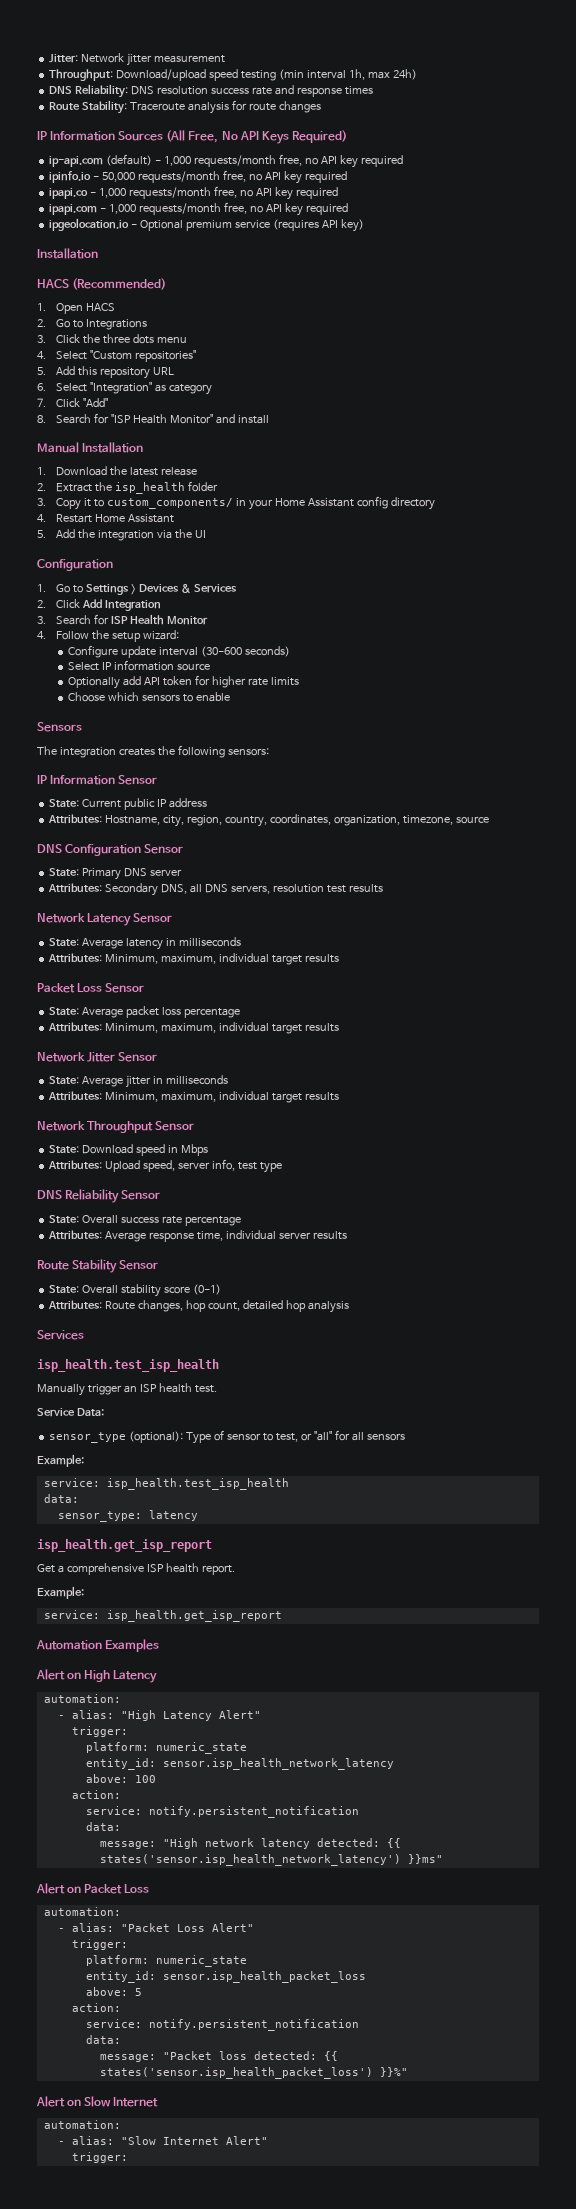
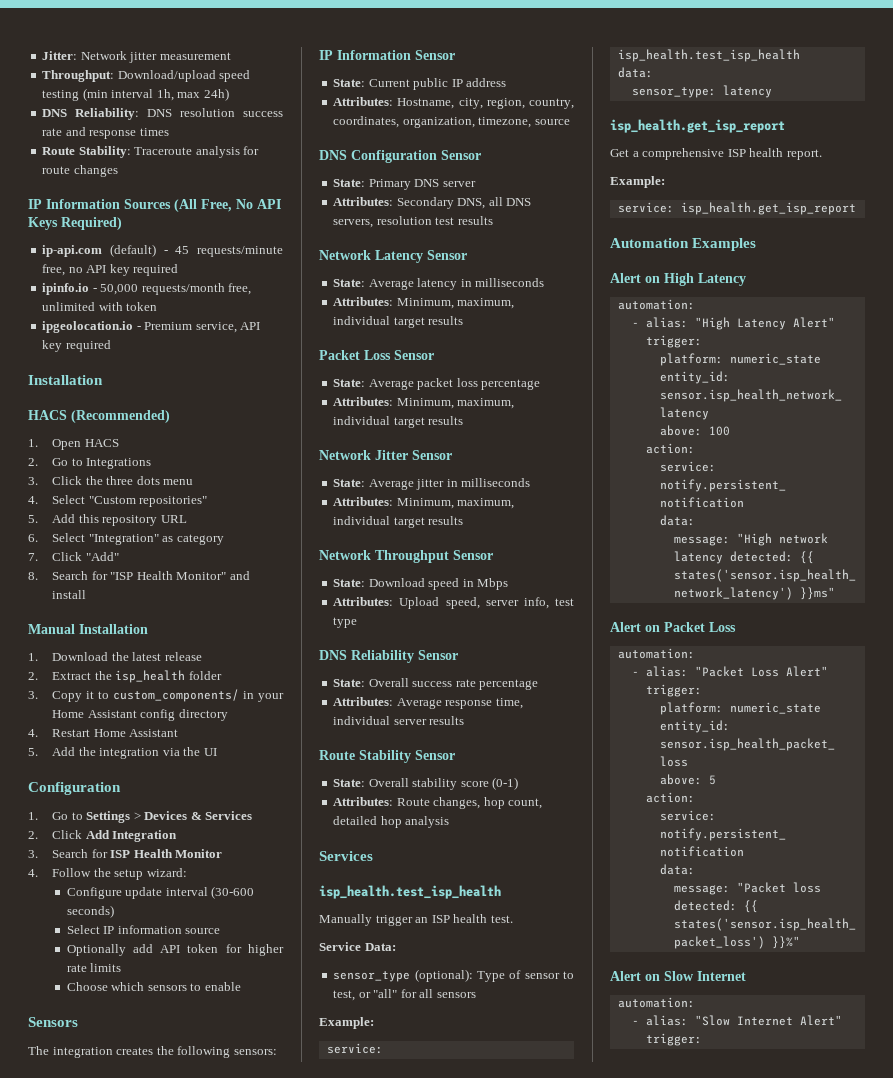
- ip-api.com (default) - 1,000 requests/month free, no API key required
+ ip-api.com (default) - 45 requests/minute free, no API key required
- ipinfo.io - 50,000 requests/month free, no API key required
- ipapi.co - 1,000 requests/month free, no API key required
- ipapi.com - 1,000 requests/month free, no API key required
- ipgeolocation.io - Optional premium service (requires API key)
+ ipinfo.io - 50,000 requests/month free, unlimited with token
+ ipgeolocation.io - Premium service, API key required

